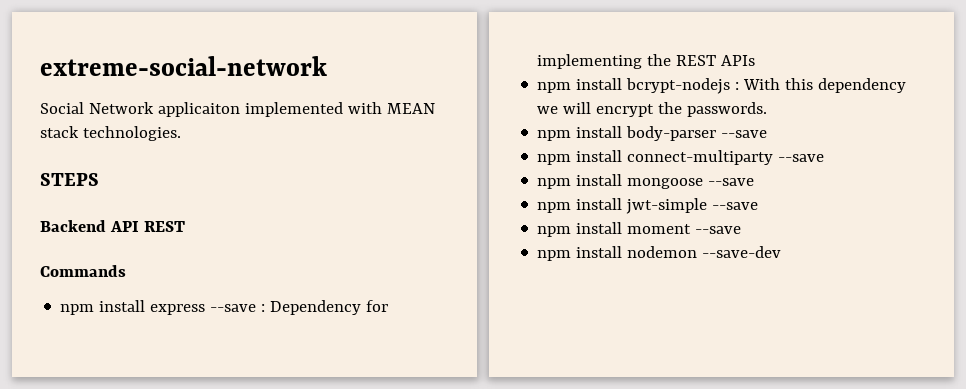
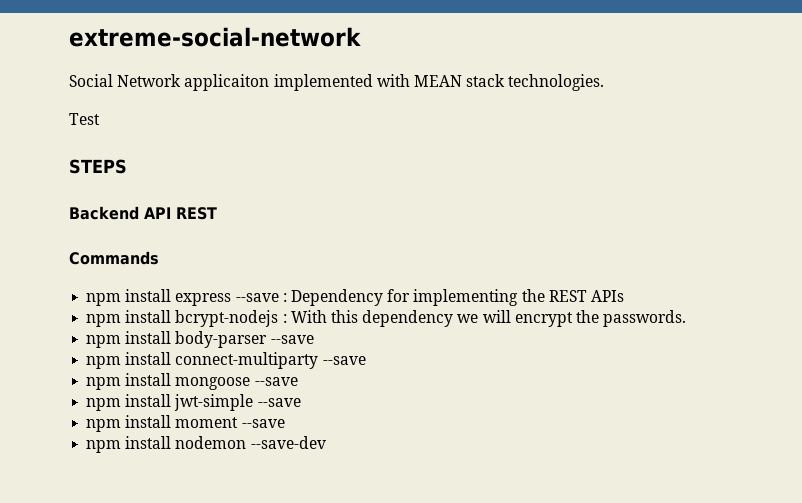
+ Test

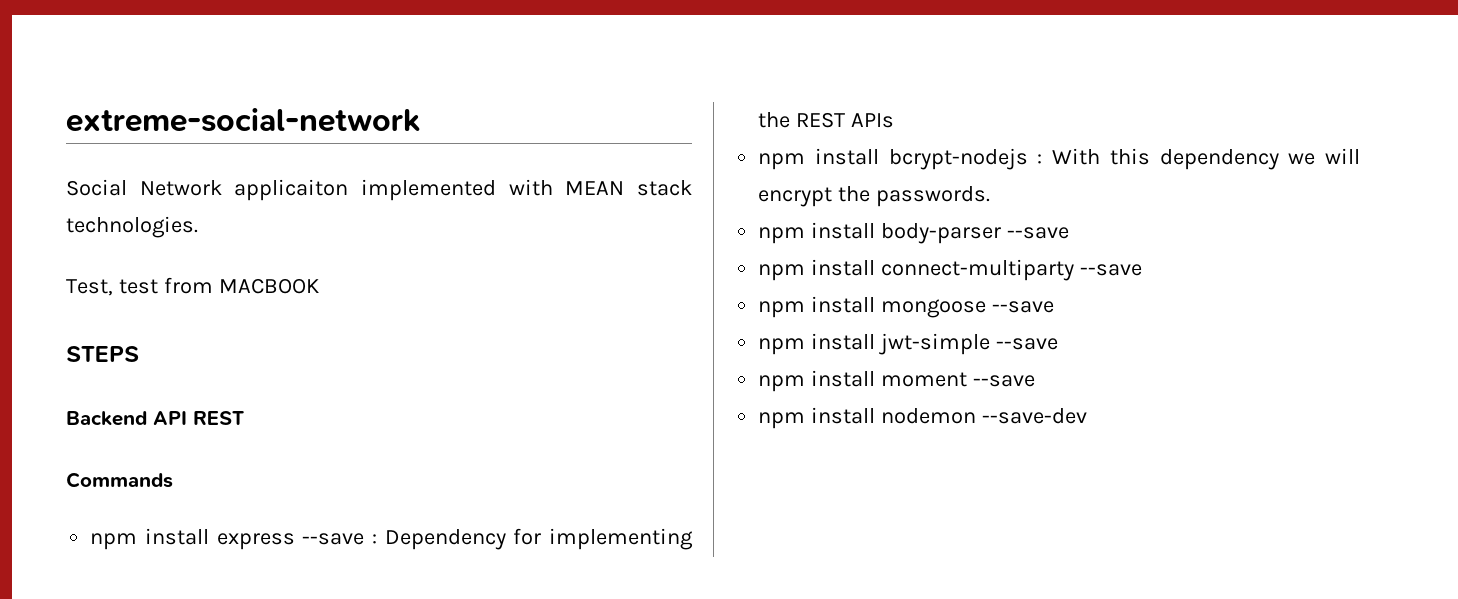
- Test
+ Test, test from MACBOOK

